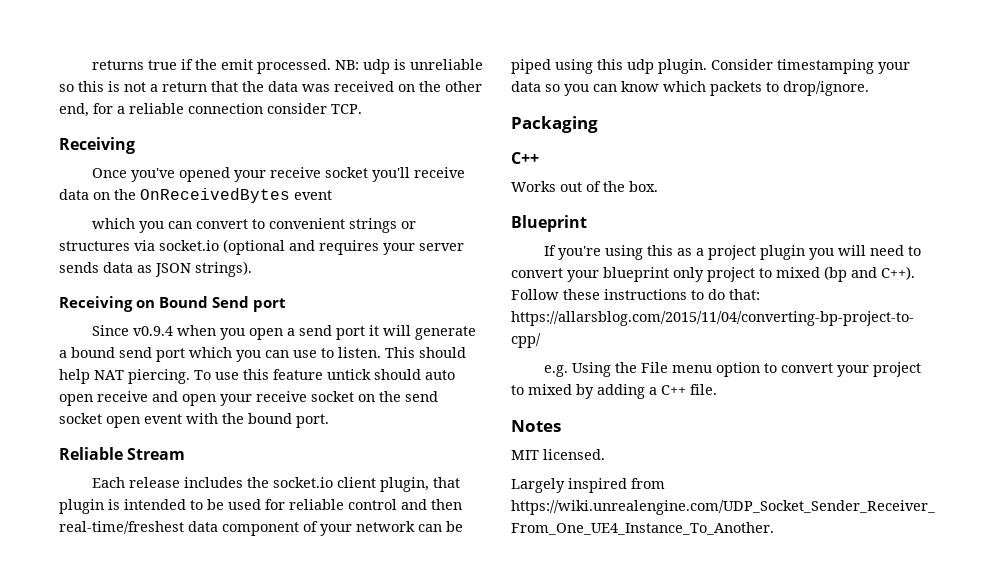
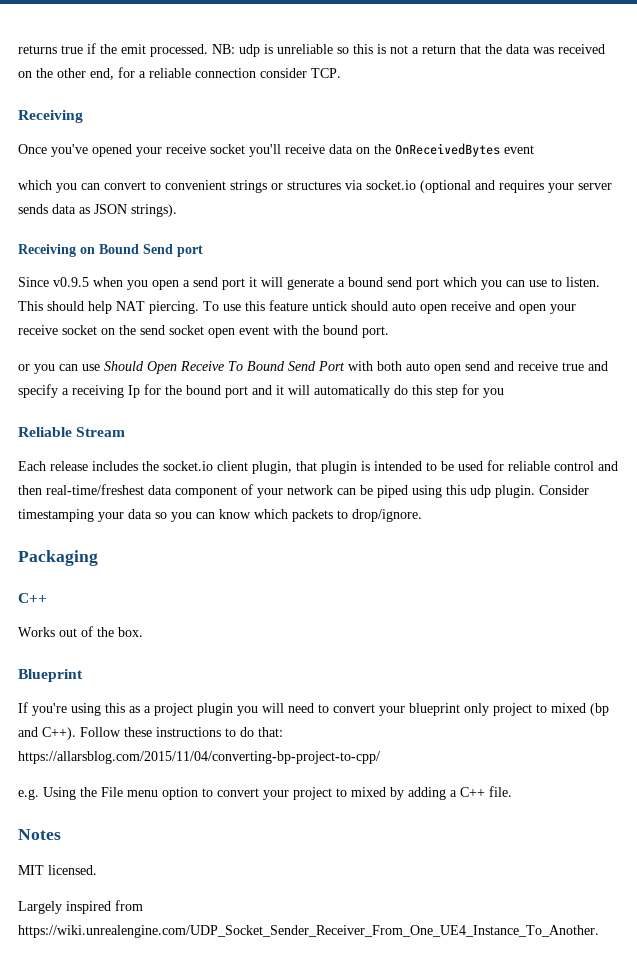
- Since v0.9.4 when you open a send port it will generate a bound send port which you can use to listen.
+ Since v0.9.5 when you open a send port it will generate a bound send port which you can use to listen.
+ or you can use Should Open Receive To Bound Send Port with both auto open send and receive true and specify a receiving Ip for the bound port and it will automatically do this step for you

